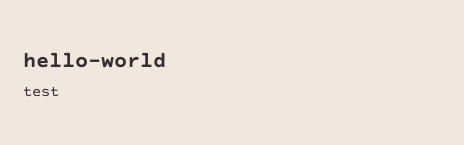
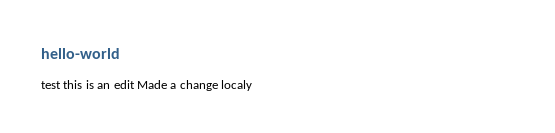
- test
+ test this is an edit Made a change localy

